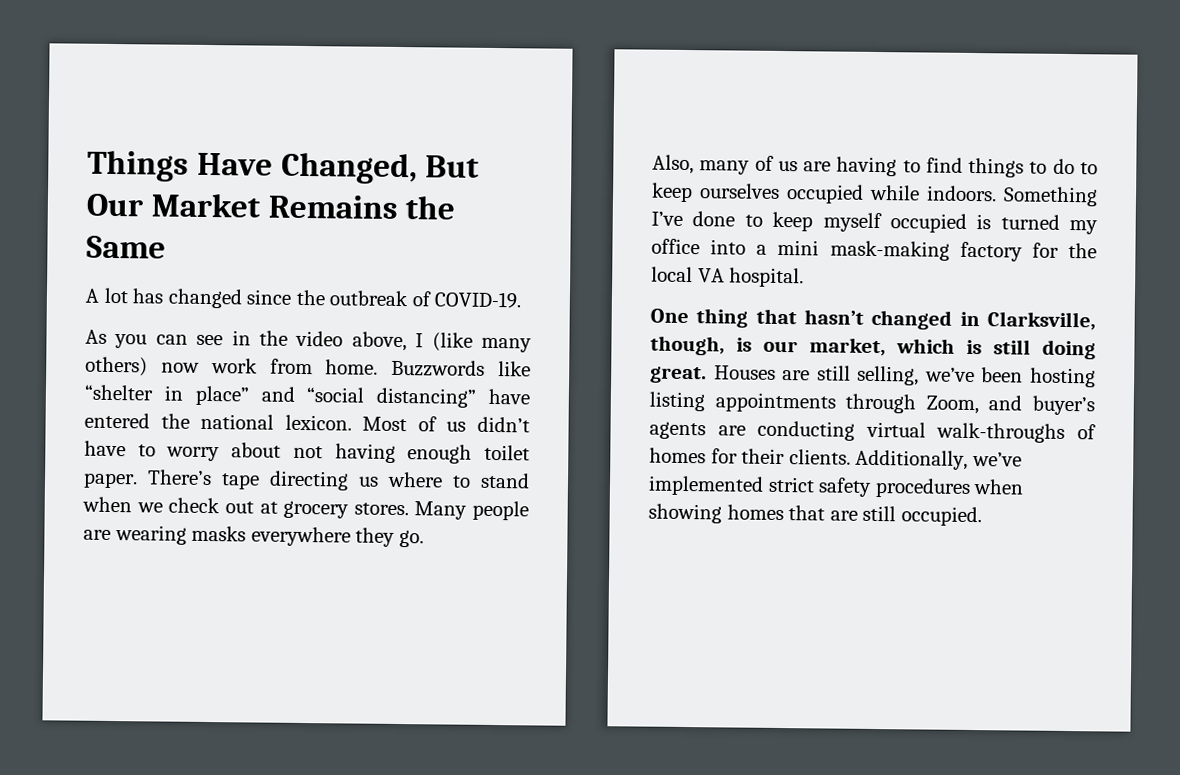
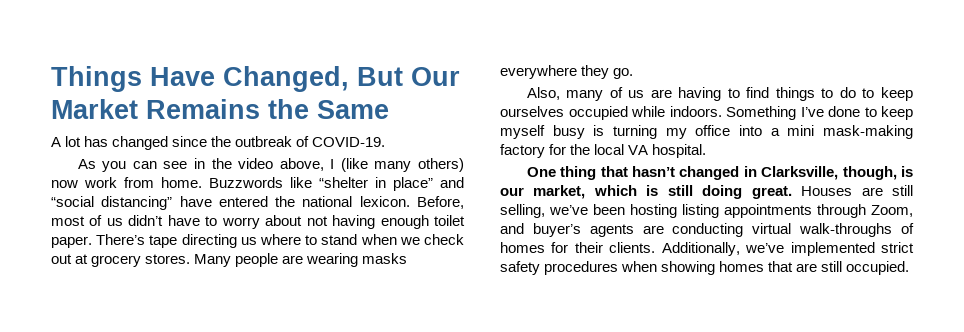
- Most of us didn’t have to worry about not having enough toilet paper.
+ Before, most of us didn’t have to worry about not having enough toilet paper.
- Something I’ve done to keep myself occupied is turned my office into a mini mask-making factory for the local VA hospital.
+ Something I’ve done to keep myself busy is turning my office into a mini mask-making factory for the local VA hospital.

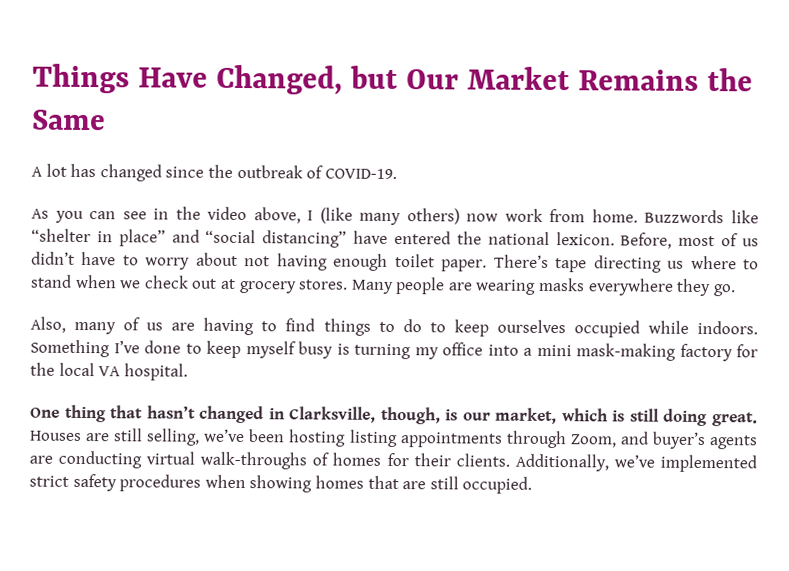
- Things Have Changed, But Our Market Remains the Same
+ Things Have Changed, but Our Market Remains the Same

